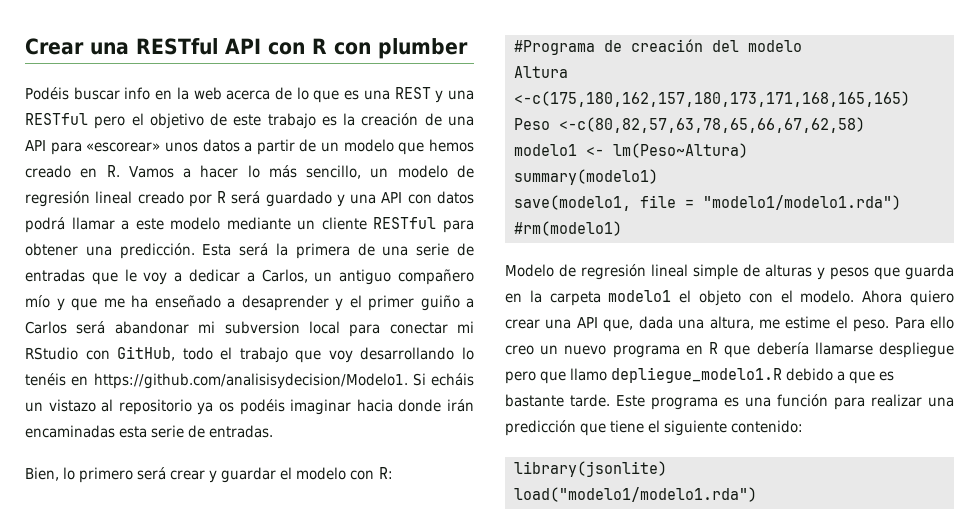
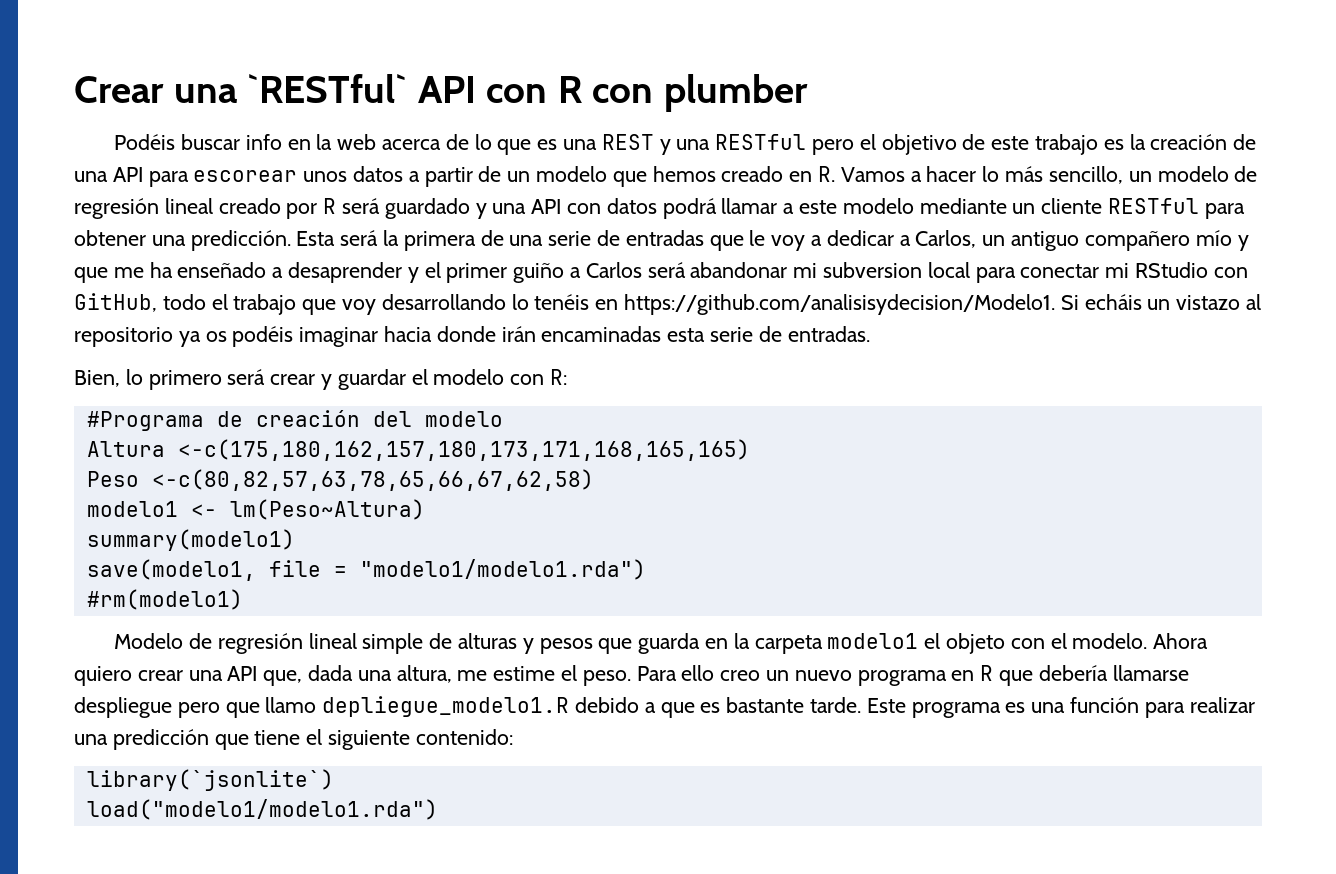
- Crear una RESTful API con R con plumber
+ Crear una `RESTful` API con R con plumber
- Podéis buscar info en la web acerca de lo que es una REST y una RESTful pero el objetivo de este trabajo es la creación de una API para «escorear» unos datos a partir de un modelo que hemos creado en R. Vamos a hacer lo más sencillo, un modelo de regresión lineal creado por R será guardado y una API con datos podrá llamar a este modelo mediante un cliente RESTful para obtener una predicción.
+ Podéis buscar info en la web acerca de lo que es una REST y una RESTful pero el objetivo de este trabajo es la creación de una API para escorear unos datos a partir de un modelo que hemos creado en R. Vamos a hacer lo más sencillo, un modelo de regresión lineal creado por R será guardado y una API con datos podrá llamar a este modelo mediante un cliente RESTful para obtener una predicción.
- library(jsonlite)
+ library(`jsonlite`)

